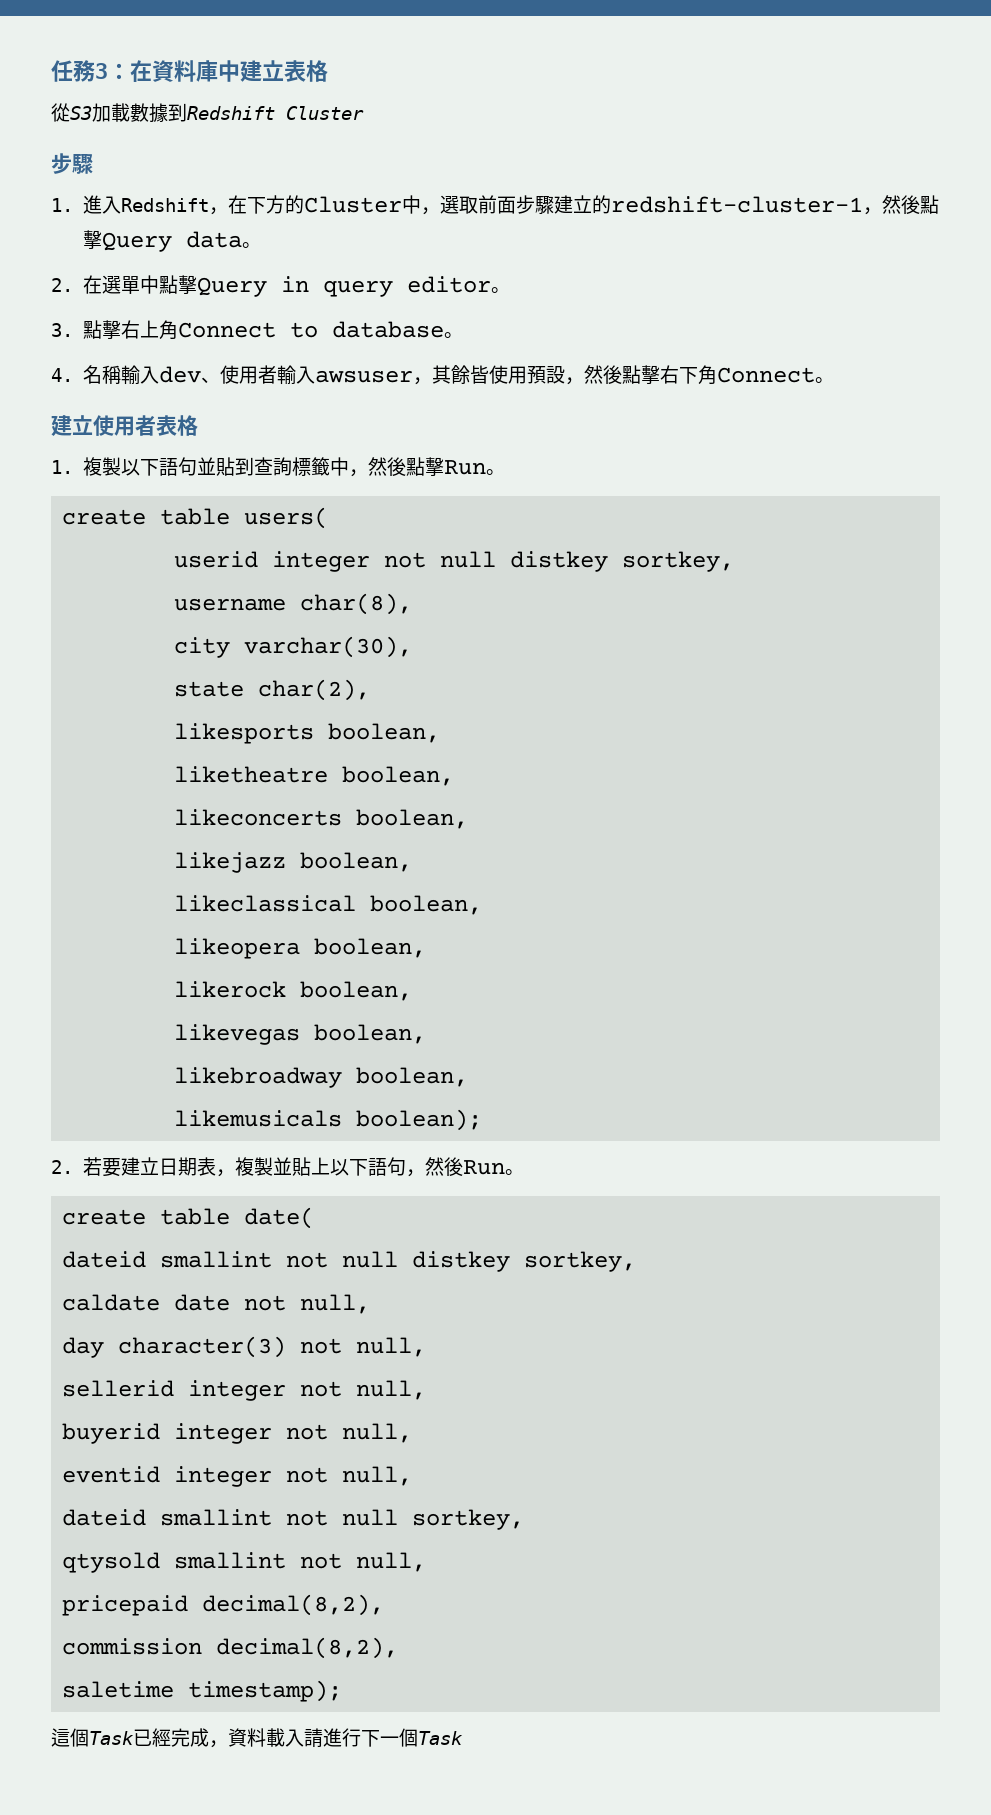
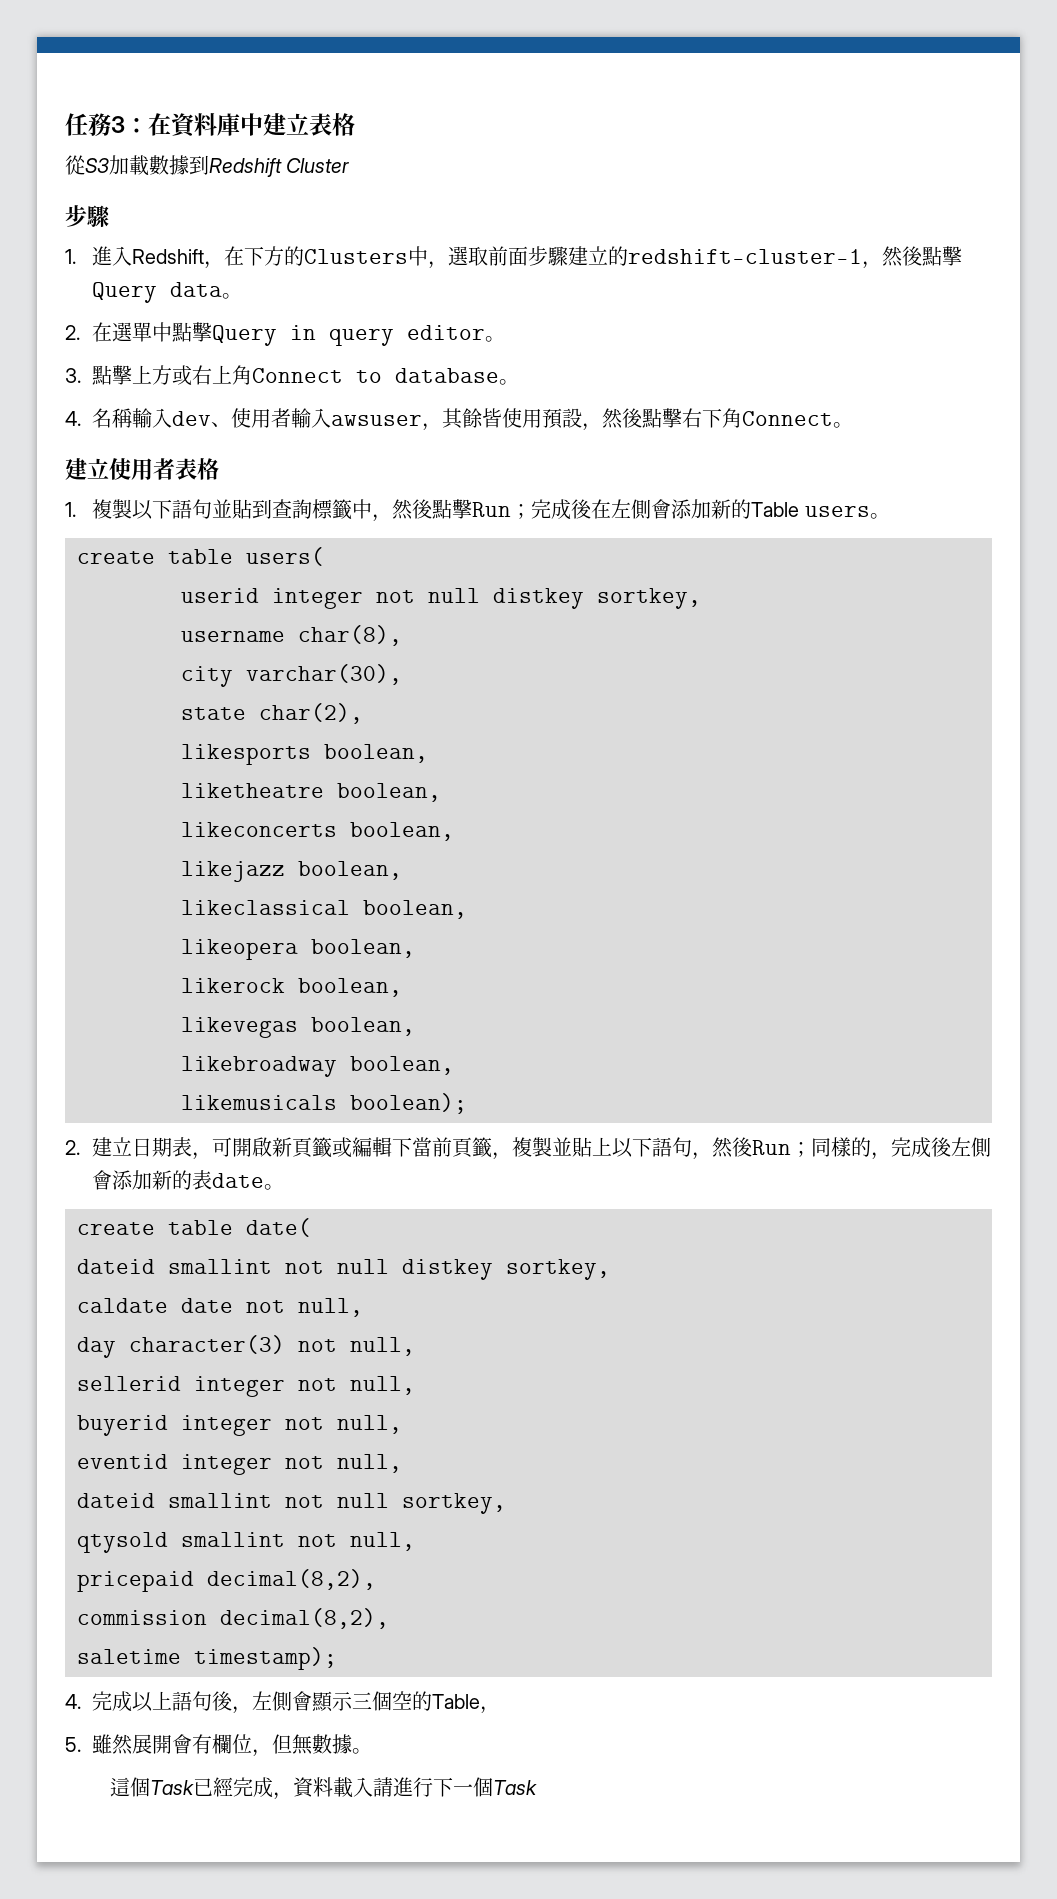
- 1.進入Redshift，在下方的Cluster中，選取前面步驟建立的redshift-cluster-1，然後點擊Query data。
+ 1.進入Redshift，在下方的Clusters中，選取前面步驟建立的redshift-cluster-1，然後點擊Query data。
- 3.點擊右上角Connect to database。
+ 3.點擊上方或右上角Connect to database。
- 1.複製以下語句並貼到查詢標籤中，然後點擊Run。
+ 1.複製以下語句並貼到查詢標籤中，然後點擊Run；完成後在左側會添加新的Table users。
- 2.若要建立日期表，複製並貼上以下語句，然後Run。
+ 2.建立日期表，可開啟新頁籤或編輯下當前頁籤，複製並貼上以下語句，然後Run；同樣的，完成後左側會添加新的表date。
+ 4.完成以上語句後，左側會顯示三個空的Table，
+ 5.雖然展開會有欄位，但無數據。

